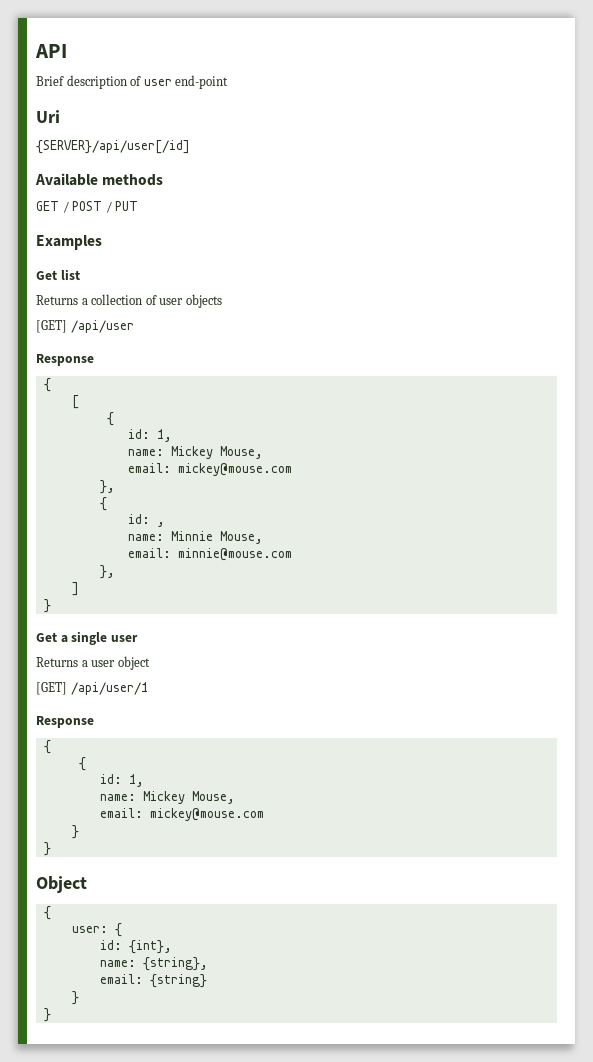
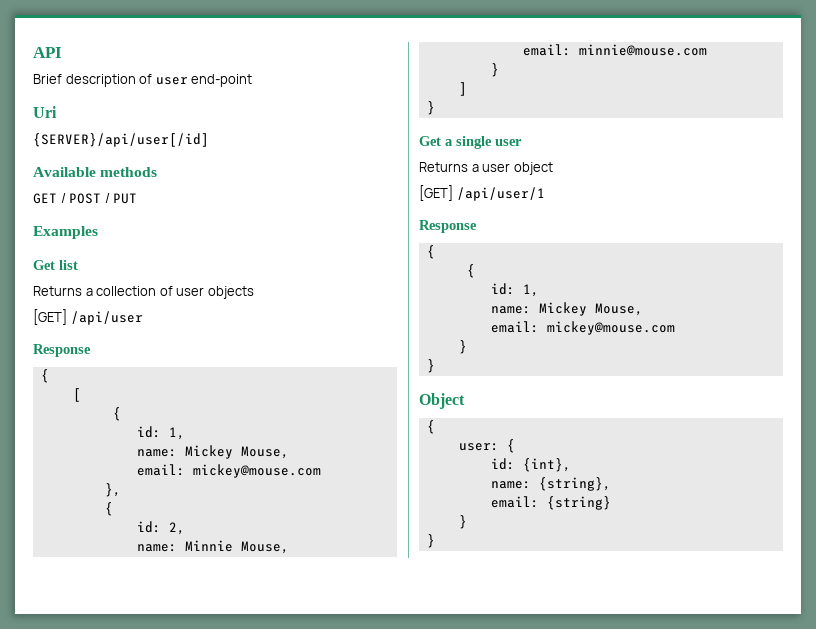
- id: ,
+ id: 2,
  email: minnie@mouse.com
- },
+ }

